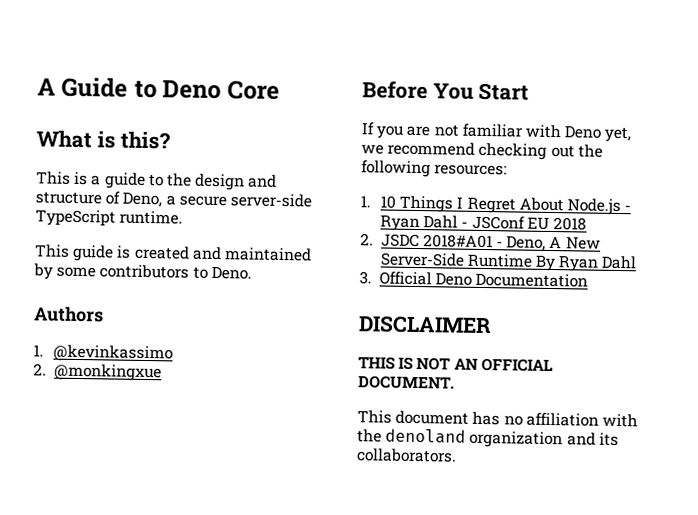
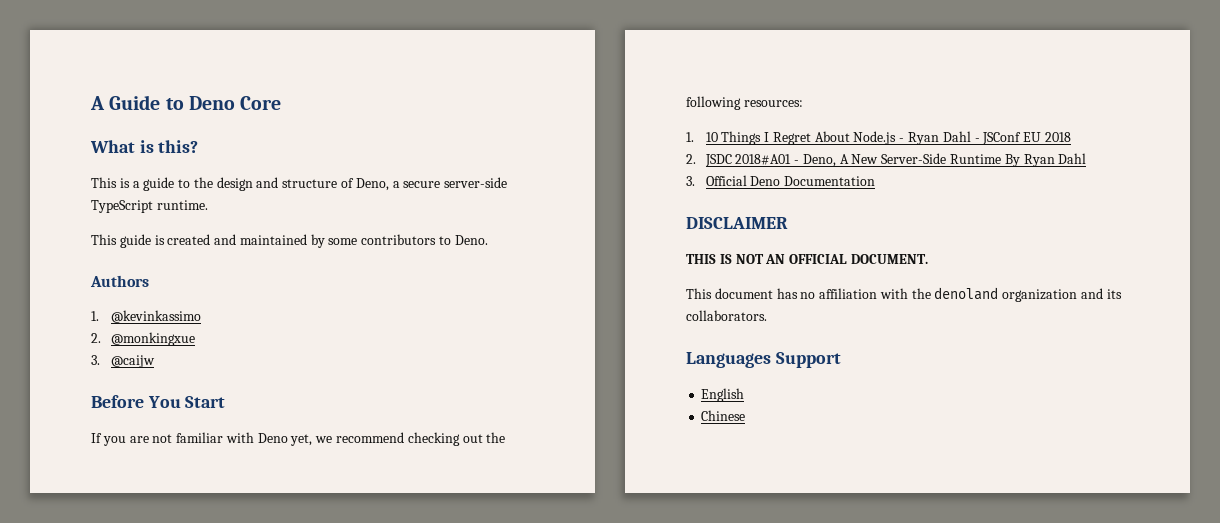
+ 3. @caijw
+ Languages Support
+ English
+ Chinese

